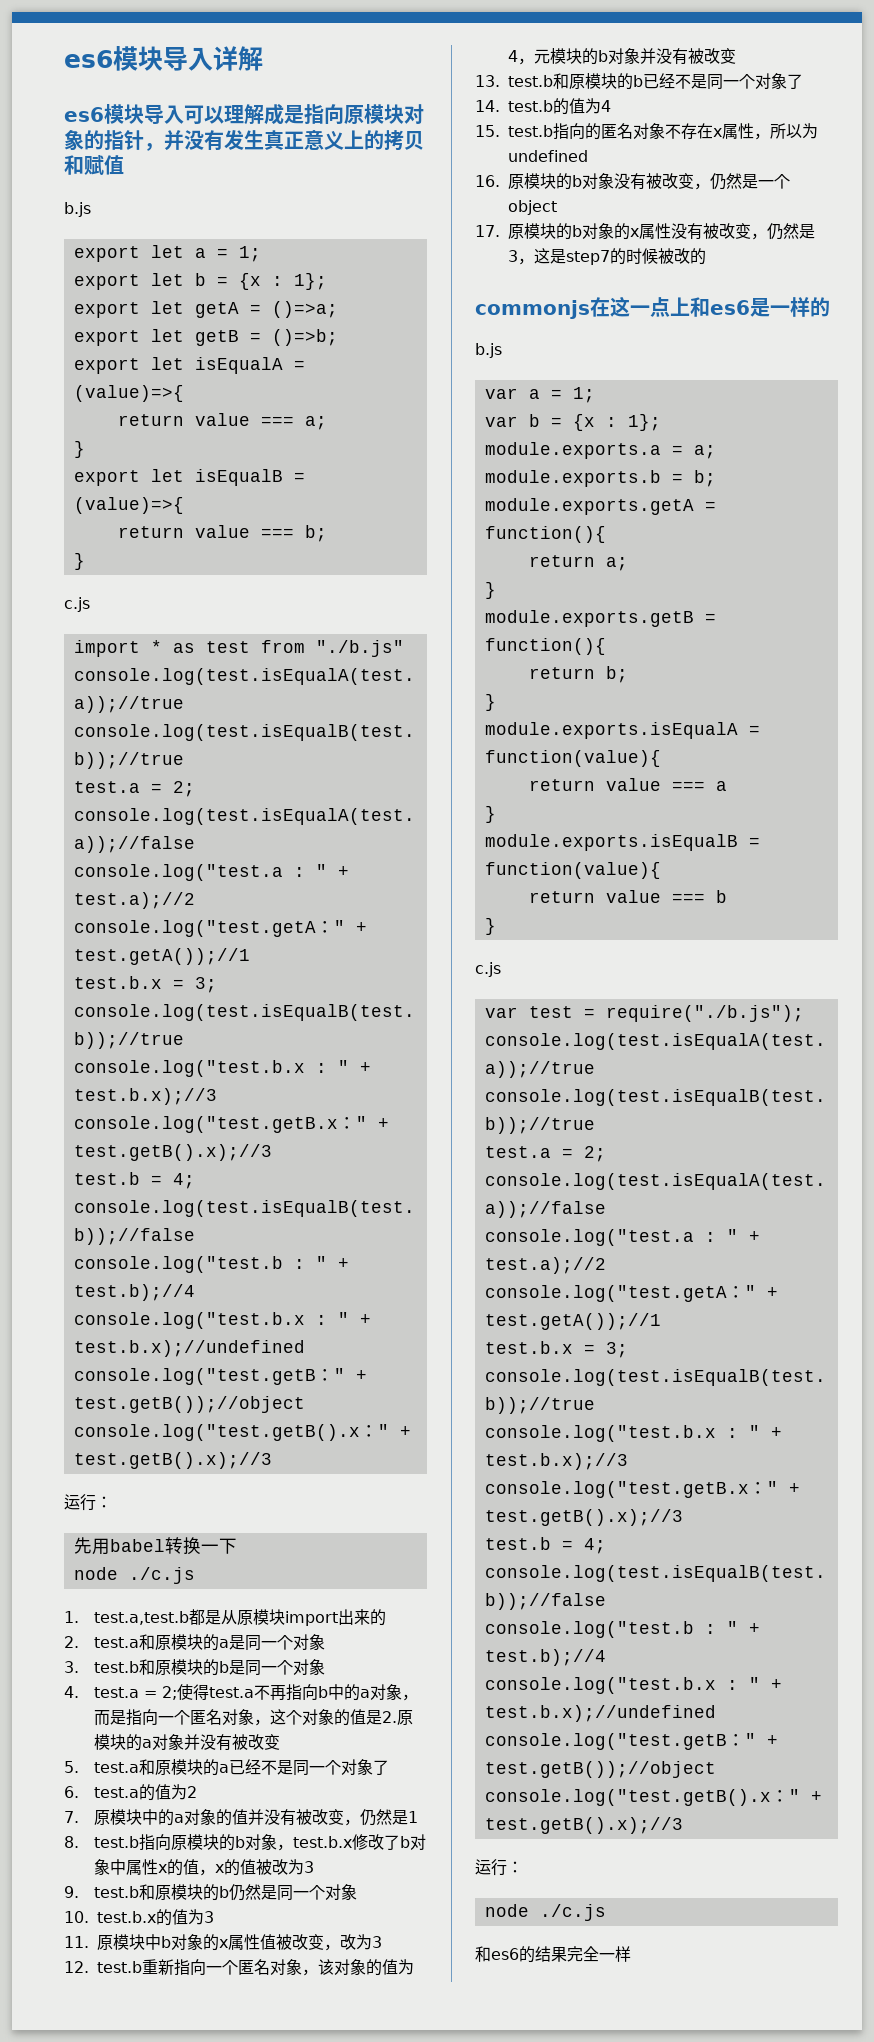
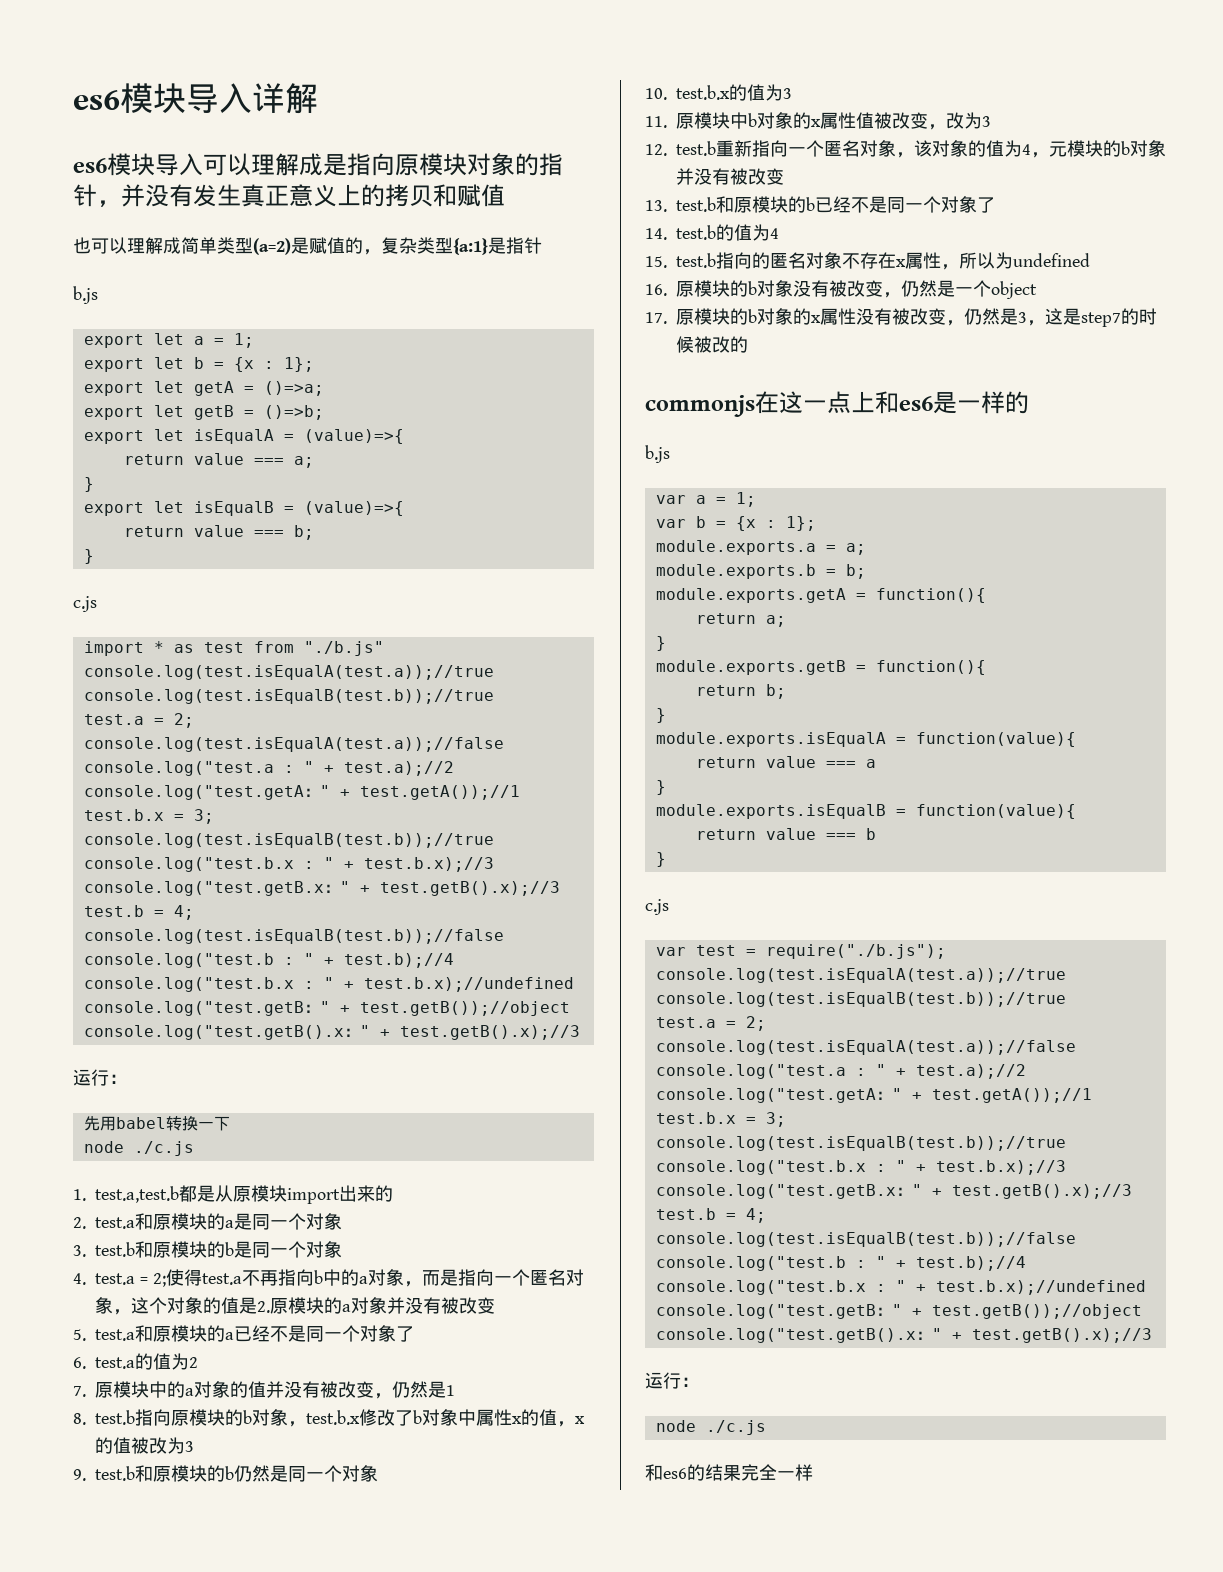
+ 也可以理解成简单类型(a=2)是赋值的，复杂类型{a:1}是指针

